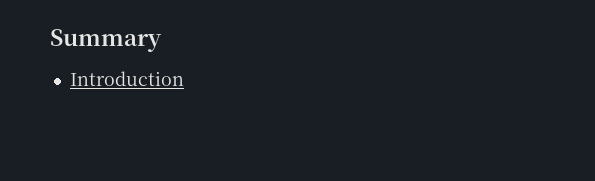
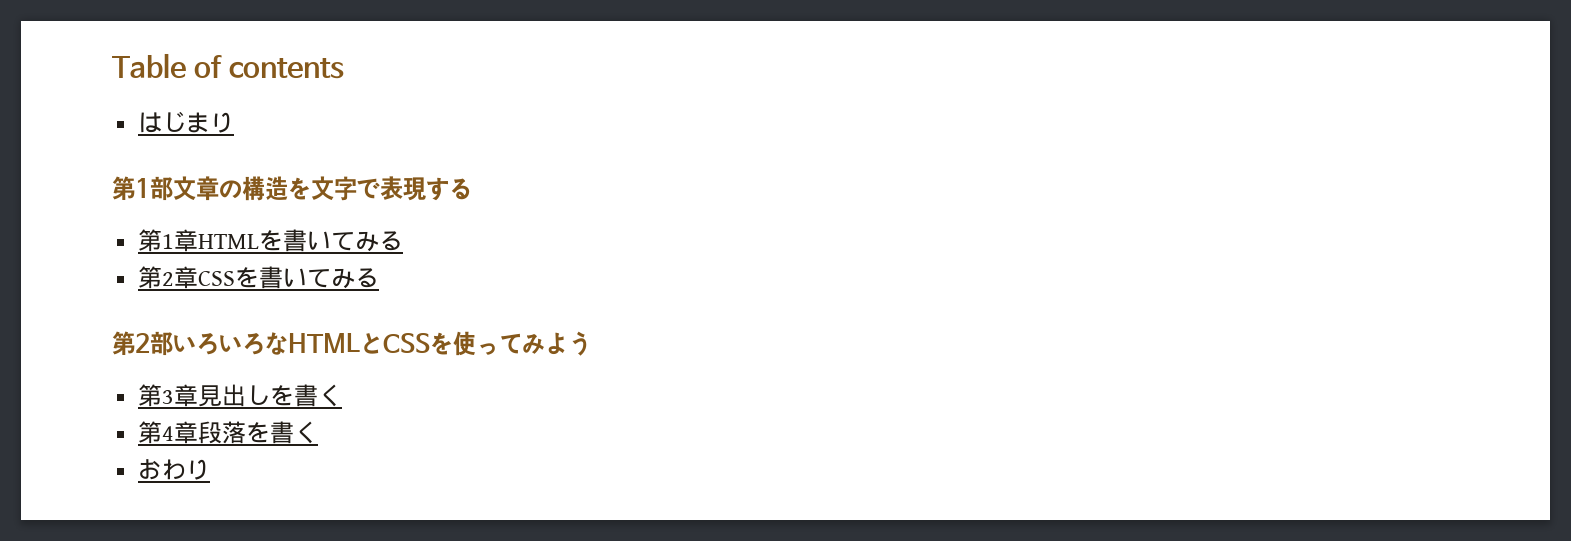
- Summary
- Introduction
+ Table of contents
+ はじまり
+ 第1部文章の構造を文字で表現する
+ 第1章HTMLを書いてみる
+ 第2章CSSを書いてみる
+ 第2部いろいろなHTMLとCSSを使ってみよう
+ 第3章見出しを書く
+ 第4章段落を書く
+ おわり

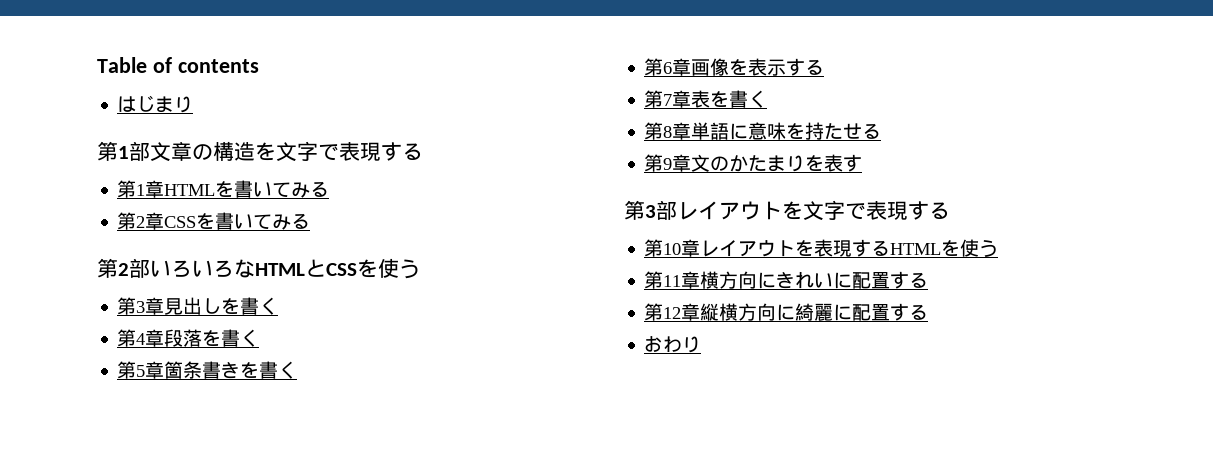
- 第2部いろいろなHTMLとCSSを使ってみよう
+ 第2部いろいろなHTMLとCSSを使う
+ 第5章箇条書きを書く
+ 第6章画像を表示する
+ 第7章表を書く
+ 第8章単語に意味を持たせる
+ 第9章文のかたまりを表す
+ 第3部レイアウトを文字で表現する
+ 第10章レイアウトを表現するHTMLを使う
+ 第11章横方向にきれいに配置する
+ 第12章縦横方向に綺麗に配置する

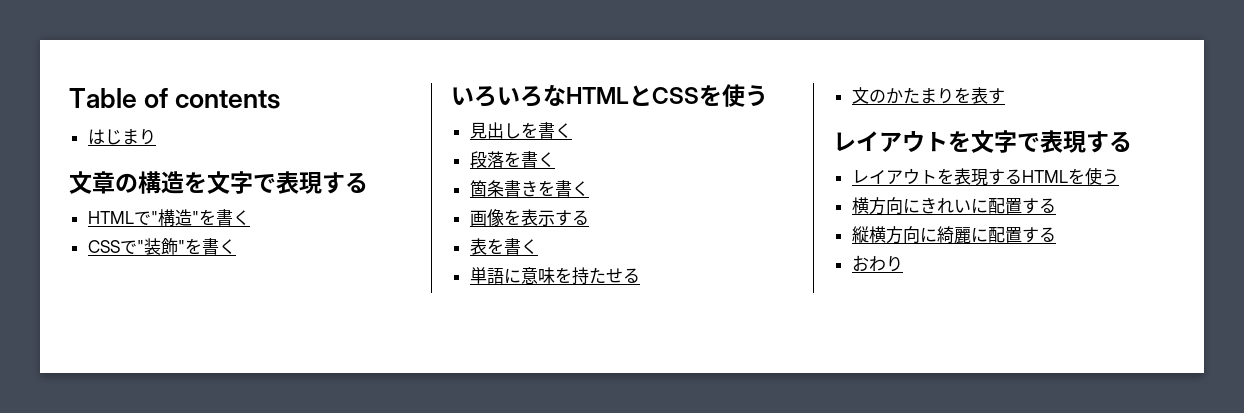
- 第1部文章の構造を文字で表現する
+ 文章の構造を文字で表現する
- 第1章HTMLを書いてみる
- 第2章CSSを書いてみる
- 第2部いろいろなHTMLとCSSを使う
+ HTMLで"構造"を書く
+ CSSで"装飾"を書く
+ いろいろなHTMLとCSSを使う
- 第3章見出しを書く
+ 見出しを書く
- 第4章段落を書く
+ 段落を書く
- 第5章箇条書きを書く
+ 箇条書きを書く
- 第6章画像を表示する
+ 画像を表示する
- 第7章表を書く
+ 表を書く
- 第8章単語に意味を持たせる
+ 単語に意味を持たせる
- 第9章文のかたまりを表す
+ 文のかたまりを表す
- 第3部レイアウトを文字で表現する
+ レイアウトを文字で表現する
- 第10章レイアウトを表現するHTMLを使う
+ レイアウトを表現するHTMLを使う
- 第11章横方向にきれいに配置する
+ 横方向にきれいに配置する
- 第12章縦横方向に綺麗に配置する
+ 縦横方向に綺麗に配置する

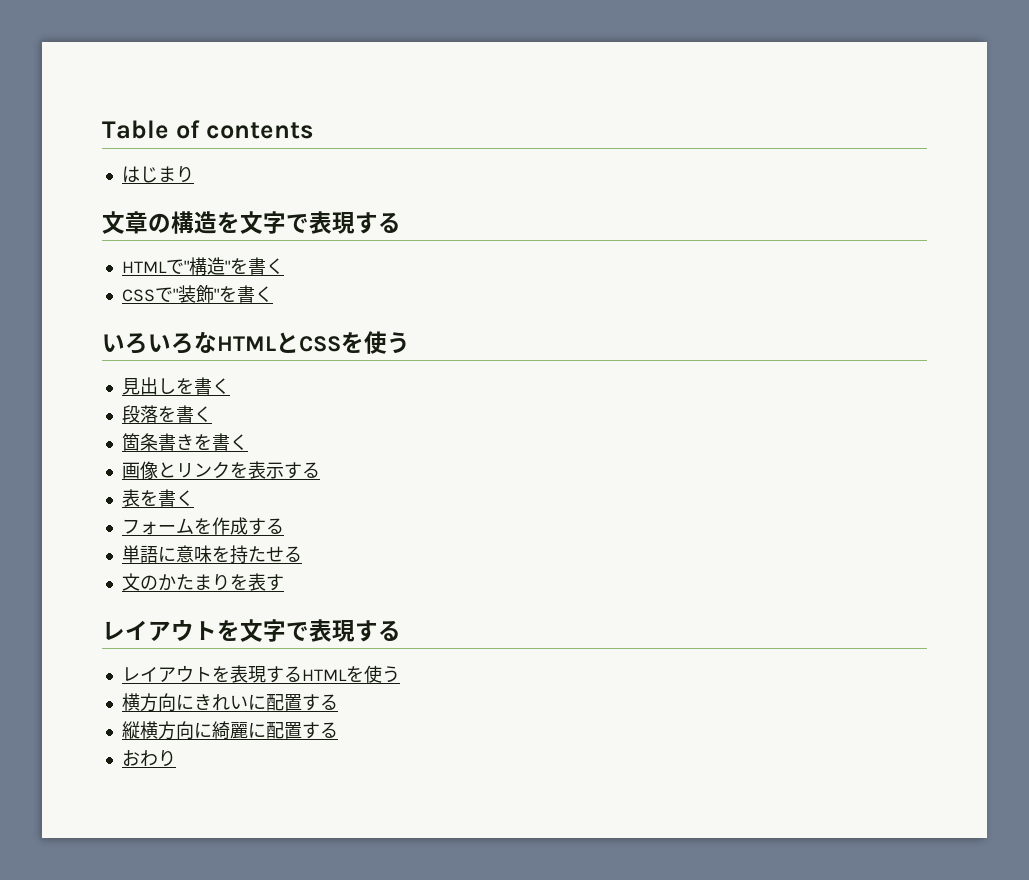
- 画像を表示する
+ 画像とリンクを表示する
+ フォームを作成する

